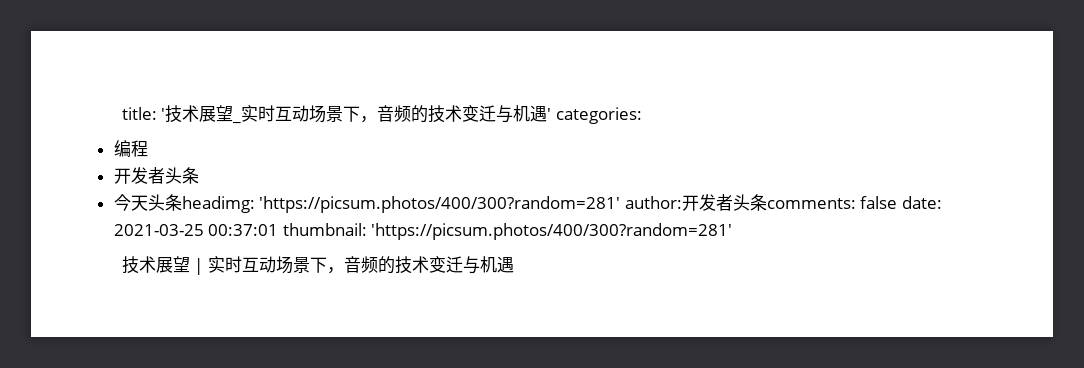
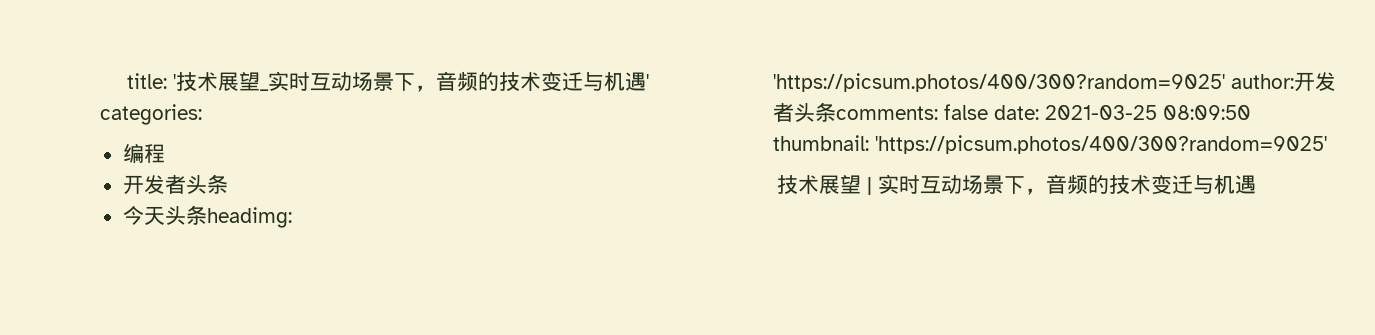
- 今天头条headimg: 'https://picsum.photos/400/300?random=281' author:开发者头条comments: false date: 2021-03-25 00:37:01 thumbnail: 'https://picsum.photos/400/300?random=281'
+ 今天头条headimg: 'https://picsum.photos/400/300?random=9025' author:开发者头条comments: false date: 2021-03-25 08:09:50 thumbnail: 'https://picsum.photos/400/300?random=9025'

